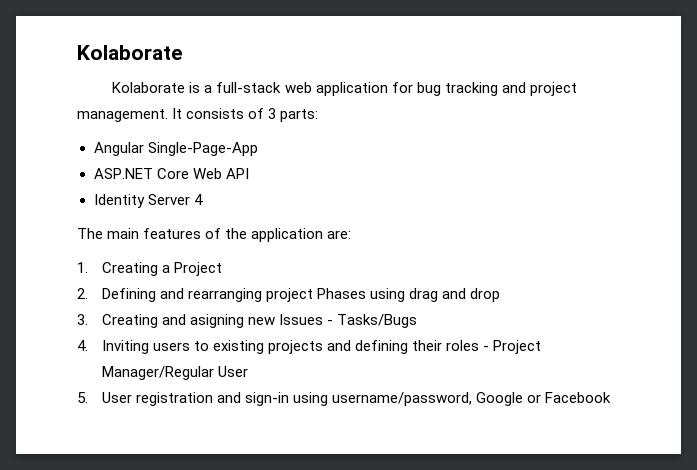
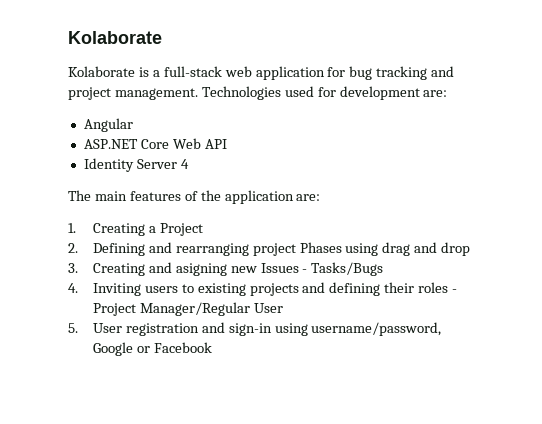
- It consists of 3 parts:
+ Technologies used for development are:
- Angular Single-Page-App
+ Angular

